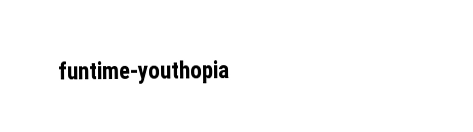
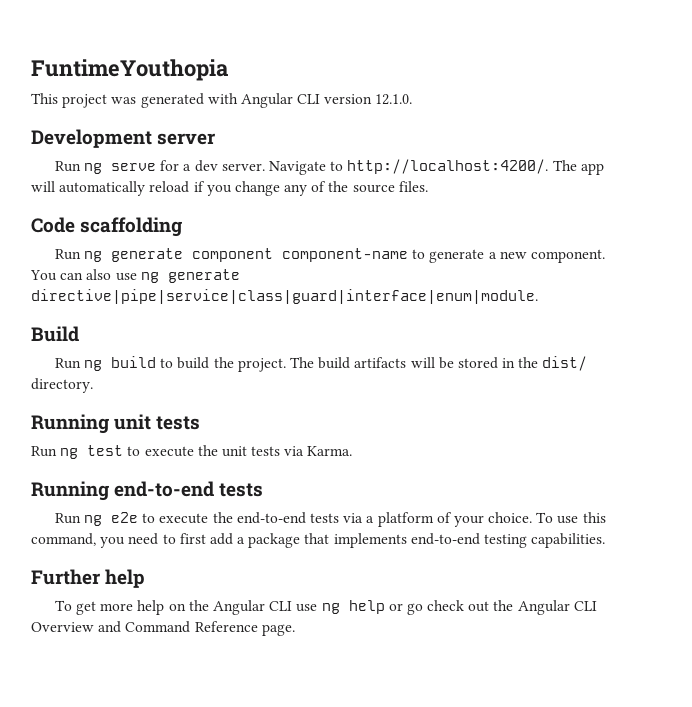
- funtime-youthopia
+ FuntimeYouthopia
+ This project was generated with Angular CLI version 12.1.0.
+ Development server
+ Run ng serve for a dev server. Navigate to http://localhost:4200/. The app will automatically reload if you change any of the source files.
+ Code scaffolding
+ Run ng generate component component-name to generate a new component. You can also use ng generate directive|pipe|service|class|guard|interface|enum|module.
+ Build
+ Run ng build to build the project. The build artifacts will be stored in the dist/ directory.
+ Running unit tests
+ Run ng test to execute the unit tests via Karma.
+ Running end-to-end tests
+ Run ng e2e to execute the end-to-end tests via a platform of your choice. To use this command, you need to first add a package that implements end-to-end testing capabilities.
+ Further help
+ To get more help on the Angular CLI use ng help or go check out the Angular CLI Overview and Command Reference page.

